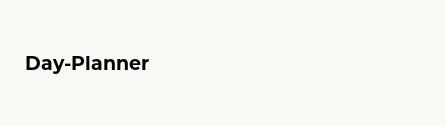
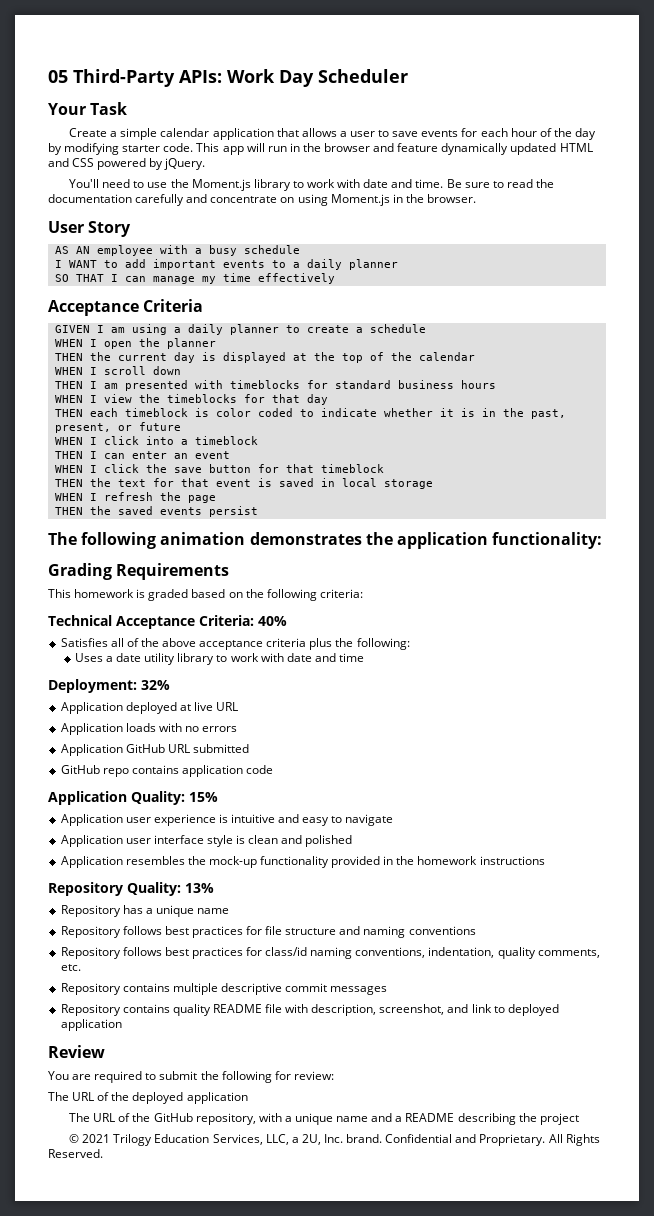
- Day-Planner
+ 05 Third-Party APIs: Work Day Scheduler
+ Your Task
+ Create a simple calendar application that allows a user to save events for each hour of the day by modifying starter code. This app will run in the browser and feature dynamically updated HTML and CSS powered by jQuery.
+ You'll need to use the Moment.js library to work with date and time. Be sure to read the documentation carefully and concentrate on using Moment.js in the browser.
+ User Story
+ AS AN employee with a busy schedule
+ I WANT to add important events to a daily planner
+ SO THAT I can manage my time effectively
+ Acceptance Criteria
+ GIVEN I am using a daily planner to create a schedule
+ WHEN I open the planner
+ THEN the current day is displayed at the top of the calendar
+ WHEN I scroll down
+ THEN I am presented with timeblocks for standard business hours
+ WHEN I view the timeblocks for that day
+ THEN each timeblock is color coded to indicate whether it is in the past, present, or future
+ WHEN I click into a timeblock
+ THEN I can enter an event
+ WHEN I click the save button for that timeblock
+ THEN the text for that event is saved in local storage
+ WHEN I refresh the page
+ THEN the saved events persist
+ The following animation demonstrates the application functionality:
+ Grading Requirements
+ This homework is graded based on the following criteria:
+ Technical Acceptance Criteria: 40%
+ Satisfies all of the above acceptance criteria plus the following:
+ Uses a date utility library to work with date and time
+ Deployment: 32%
+ Application deployed at live URL
+ Application loads with no errors
+ Application GitHub URL submitted
+ GitHub repo contains application code
+ Application Quality: 15%
+ Application user experience is intuitive and easy to navigate
+ Application user interface style is clean and polished
+ Application resembles the mock-up functionality provided in the homework instructions
+ Repository Quality: 13%
+ Repository has a unique name
+ Repository follows best practices for file structure and naming conventions
+ Repository follows best practices for class/id naming conventions, indentation, quality comments, etc.
+ Repository contains multiple descriptive commit messages
+ Repository contains quality README file with description, screenshot, and link to deployed application
+ Review
+ You are required to submit the following for review:
+ The URL of the deployed application
+ The URL of the GitHub repository, with a unique name and a README describing the project
+ © 2021 Trilogy Education Services, LLC, a 2U, Inc. brand. Confidential and Proprietary. All Rights Reserved.

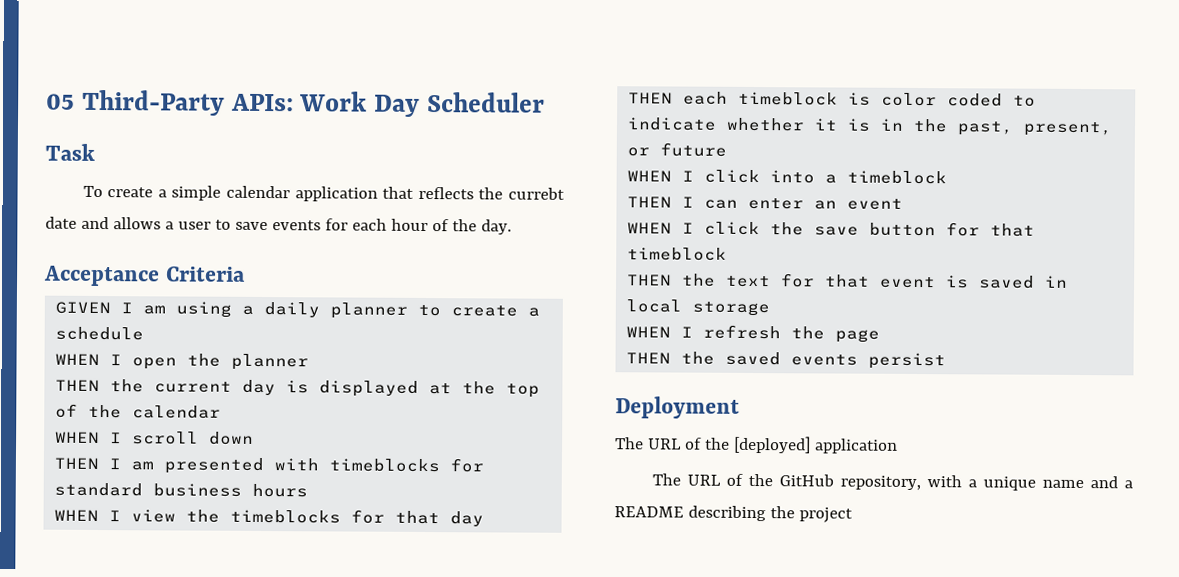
- Your Task
+ Task
- Create a simple calendar application that allows a user to save events for each hour of the day by modifying starter code. This app will run in the browser and feature dynamically updated HTML and CSS powered by jQuery.
- You'll need to use the Moment.js library to work with date and time. Be sure to read the documentation carefully and concentrate on using Moment.js in the browser.
- User Story
- AS AN employee with a busy schedule
- I WANT to add important events to a daily planner
- SO THAT I can manage my time effectively
+ To create a simple calendar application that reflects the currebt date and allows a user to save events for each hour of the day.
- The following animation demonstrates the application functionality:
- Grading Requirements
- This homework is graded based on the following criteria:
- Technical Acceptance Criteria: 40%
- Satisfies all of the above acceptance criteria plus the following:
- Uses a date utility library to work with date and time
- Deployment: 32%
- Application deployed at live URL
- Application loads with no errors
- Application GitHub URL submitted
- GitHub repo contains application code
- Application Quality: 15%
- Application user experience is intuitive and easy to navigate
- Application user interface style is clean and polished
- Application resembles the mock-up functionality provided in the homework instructions
- Repository Quality: 13%
- Repository has a unique name
- Repository follows best practices for file structure and naming conventions
- Repository follows best practices for class/id naming conventions, indentation, quality comments, etc.
- Repository contains multiple descriptive commit messages
- Repository contains quality README file with description, screenshot, and link to deployed application
- Review
- You are required to submit the following for review:
- The URL of the deployed application
+ Deployment
+ The URL of the [deployed] application
- © 2021 Trilogy Education Services, LLC, a 2U, Inc. brand. Confidential and Proprietary. All Rights Reserved.

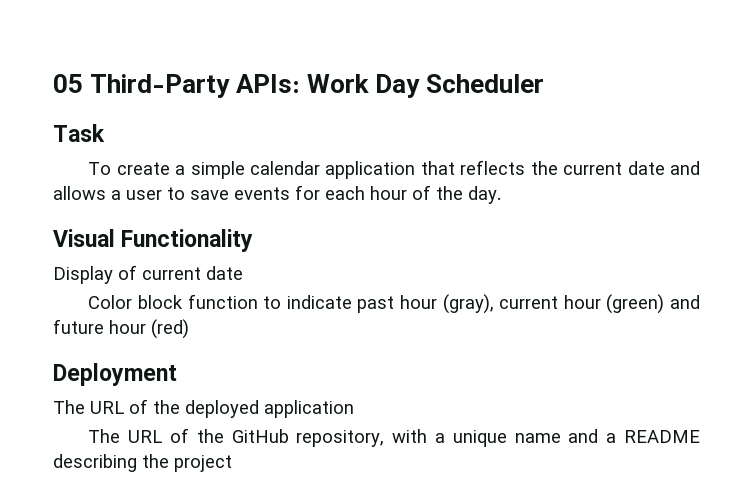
- To create a simple calendar application that reflects the currebt date and allows a user to save events for each hour of the day.
+ To create a simple calendar application that reflects the current date and allows a user to save events for each hour of the day.
- Acceptance Criteria
- GIVEN I am using a daily planner to create a schedule
- WHEN I open the planner
- THEN the current day is displayed at the top of the calendar
- WHEN I scroll down
- THEN I am presented with timeblocks for standard business hours
- WHEN I view the timeblocks for that day
- THEN each timeblock is color coded to indicate whether it is in the past, present, or future
- WHEN I click into a timeblock
- THEN I can enter an event
- WHEN I click the save button for that timeblock
- THEN the text for that event is saved in local storage
- WHEN I refresh the page
- THEN the saved events persist
+ Visual Functionality
+ Display of current date
+ Color block function to indicate past hour (gray), current hour (green) and future hour (red)
- The URL of the [deployed] application
+ The URL of the deployed application

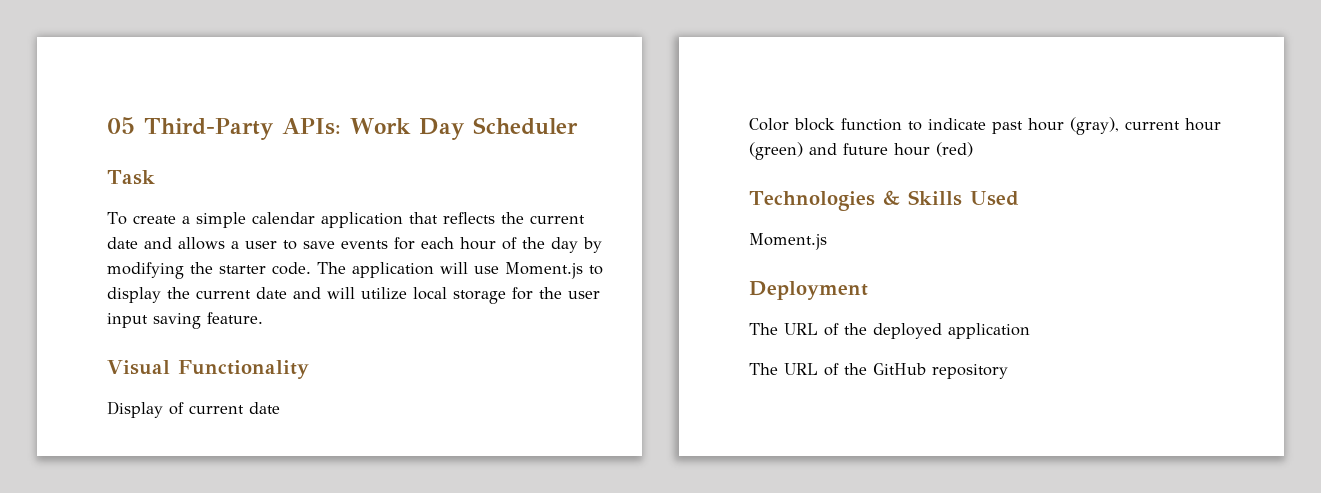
- To create a simple calendar application that reflects the current date and allows a user to save events for each hour of the day.
+ To create a simple calendar application that reflects the current date and allows a user to save events for each hour of the day by modifying the starter code. The application will use Moment.js to display the current date and will utilize local storage for the user input saving feature.
+ Technologies & Skills Used
+ Moment.js
- The URL of the GitHub repository, with a unique name and a README describing the project
+ The URL of the GitHub repository

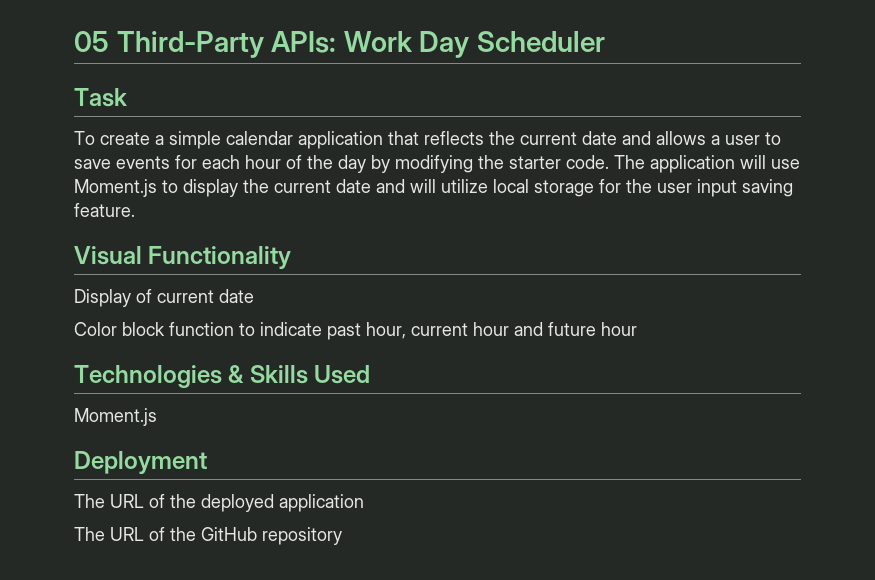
- Color block function to indicate past hour (gray), current hour (green) and future hour (red)
+ Color block function to indicate past hour, current hour and future hour

